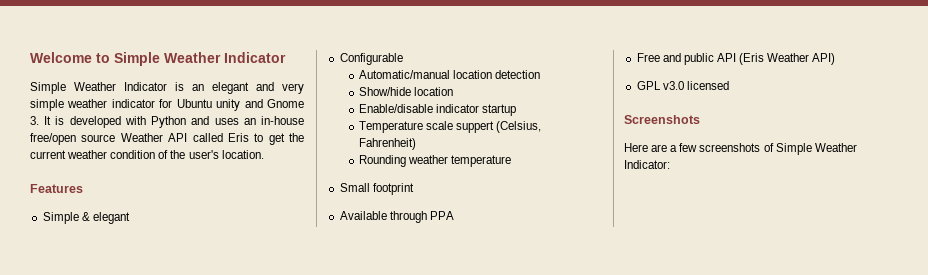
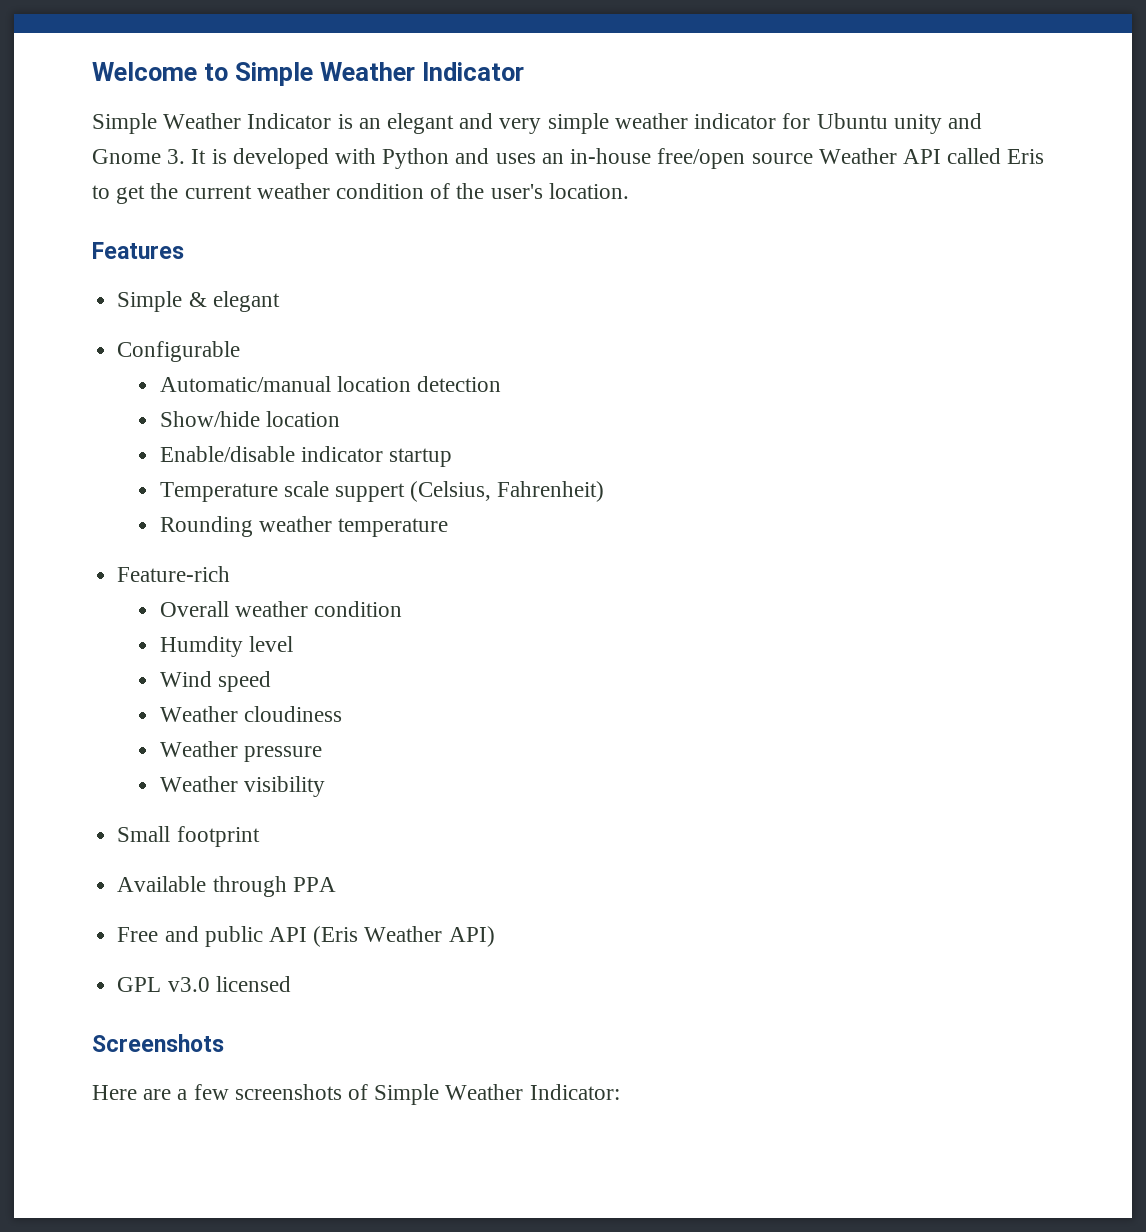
+ Feature-rich
+ Overall weather condition
+ Humdity level
+ Wind speed
+ Weather cloudiness
+ Weather pressure
+ Weather visibility

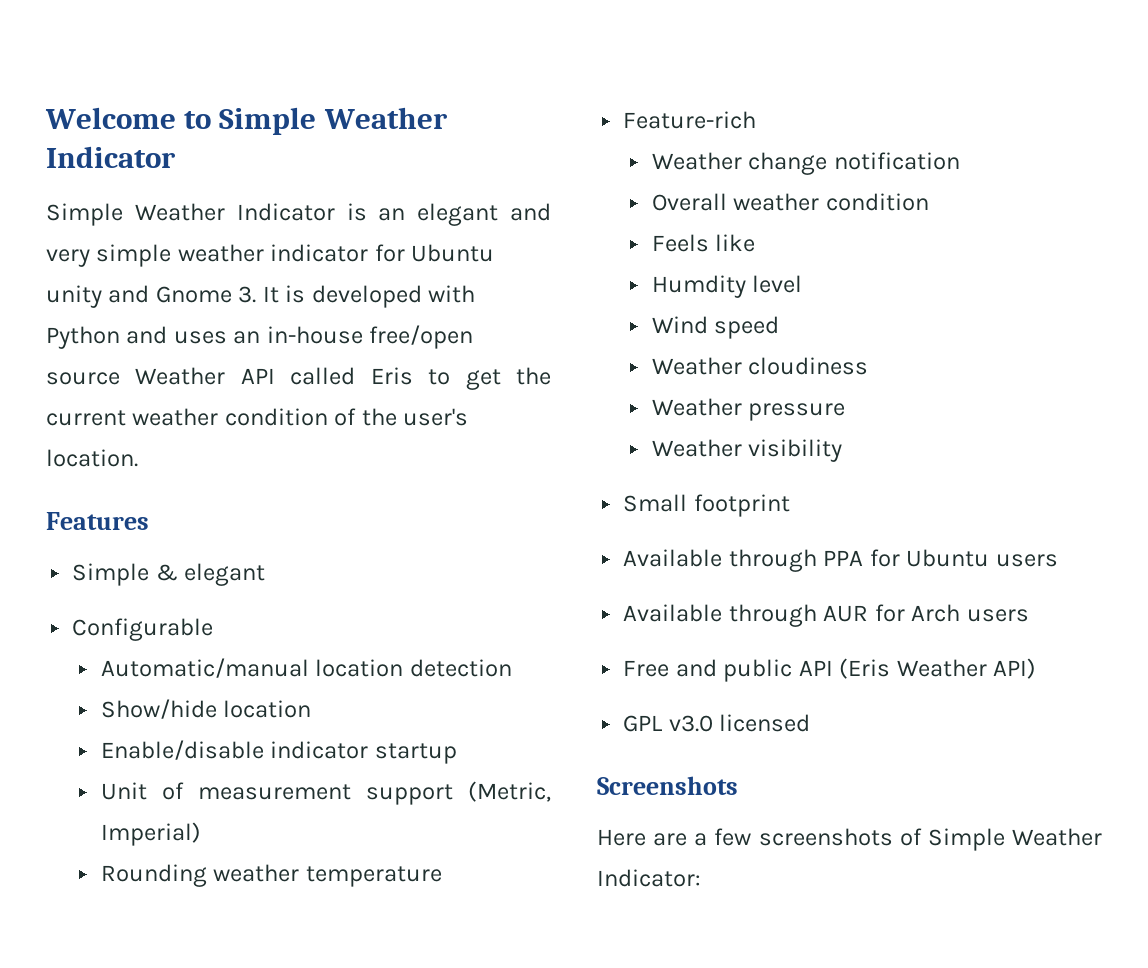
- Temperature scale suppert (Celsius, Fahrenheit)
+ Unit of measurement support (Metric, Imperial)
+ Weather change notification
+ Feels like
- Available through PPA
+ Available through PPA for Ubuntu users
+ Available through AUR for Arch users

